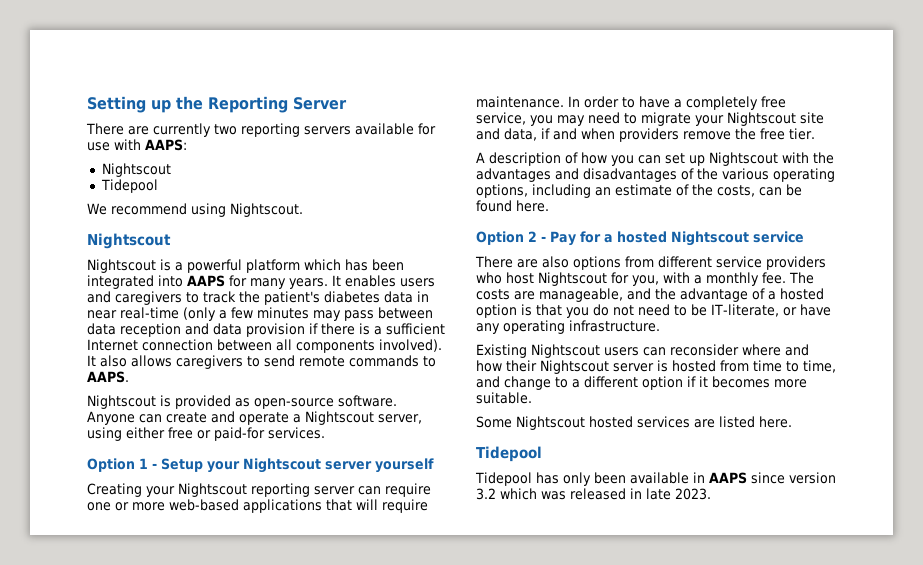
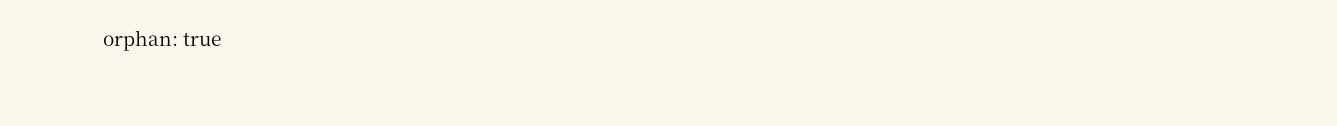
- Setting up the Reporting Server
- There are currently two reporting servers available for use with AAPS:
- Nightscout
- Tidepool
- We recommend using Nightscout.
- Nightscout
- Nightscout is a powerful platform which has been integrated into AAPS for many years. It enables users and caregivers to track the patient's diabetes data in near real-time (only a few minutes may pass between data reception and data provision if there is a sufficient Internet connection between all components involved). It also allows caregivers to send remote commands to AAPS.
- Nightscout is provided as open-source software. Anyone can create and operate a Nightscout server, using either free or paid-for services.
- Option 1 - Setup your Nightscout server yourself
- Creating your Nightscout reporting server can require one or more web-based applications that will require maintenance. In order to have a completely free service, you may need to migrate your Nightscout site and data, if and when providers remove the free tier.
- A description of how you can set up Nightscout with the advantages and disadvantages of the various operating options, including an estimate of the costs, can be found here.
- Option 2 - Pay for a hosted Nightscout service
- There are also options from different service providers who host Nightscout for you, with a monthly fee. The costs are manageable, and the advantage of a hosted option is that you do not need to be IT-literate, or have any operating infrastructure.
- Existing Nightscout users can reconsider where and how their Nightscout server is hosted from time to time, and change to a different option if it becomes more suitable.
- Some Nightscout hosted services are listed here.
- Tidepool
- Tidepool has only been available in AAPS since version 3.2 which was released in late 2023.
+ orphan: true

